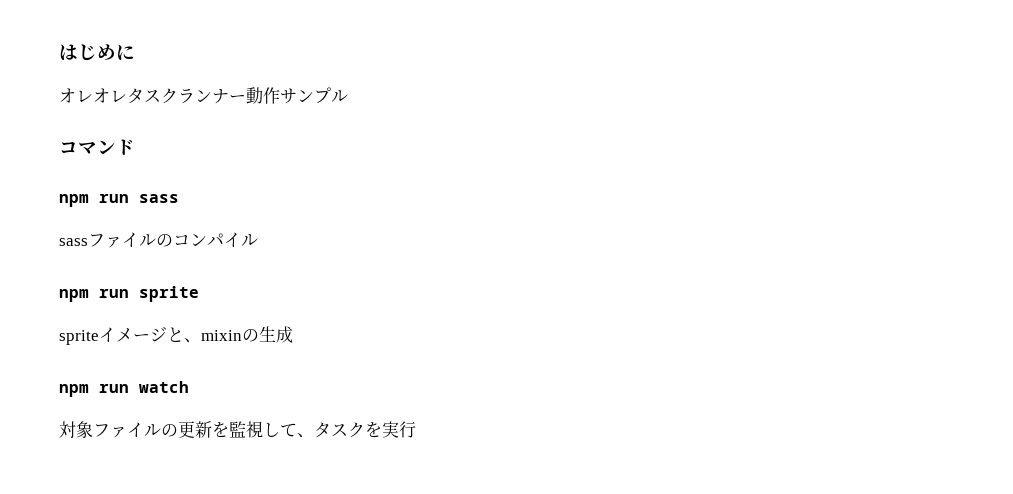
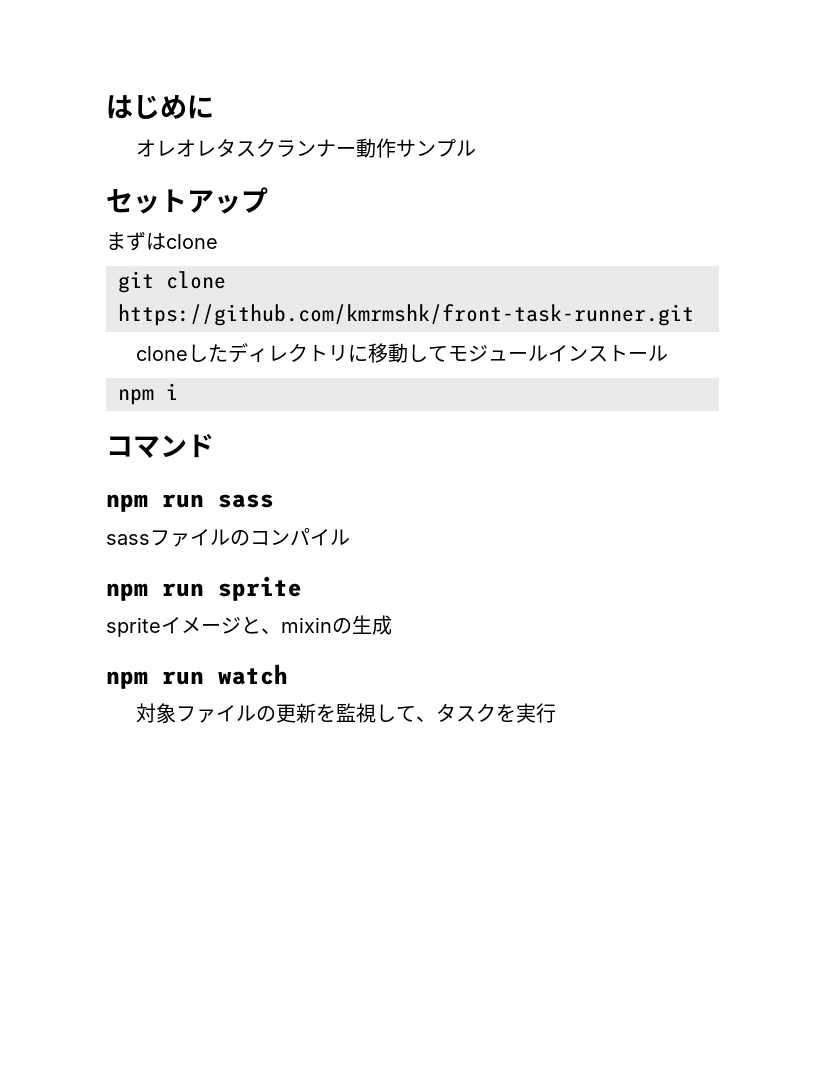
+ セットアップ
+ まずはclone
+ git clone https://github.com/kmrmshk/front-task-runner.git
+ cloneしたディレクトリに移動してモジュールインストール
+ npm i

